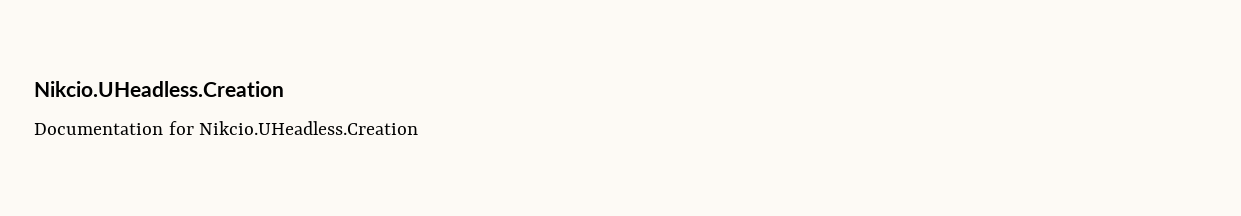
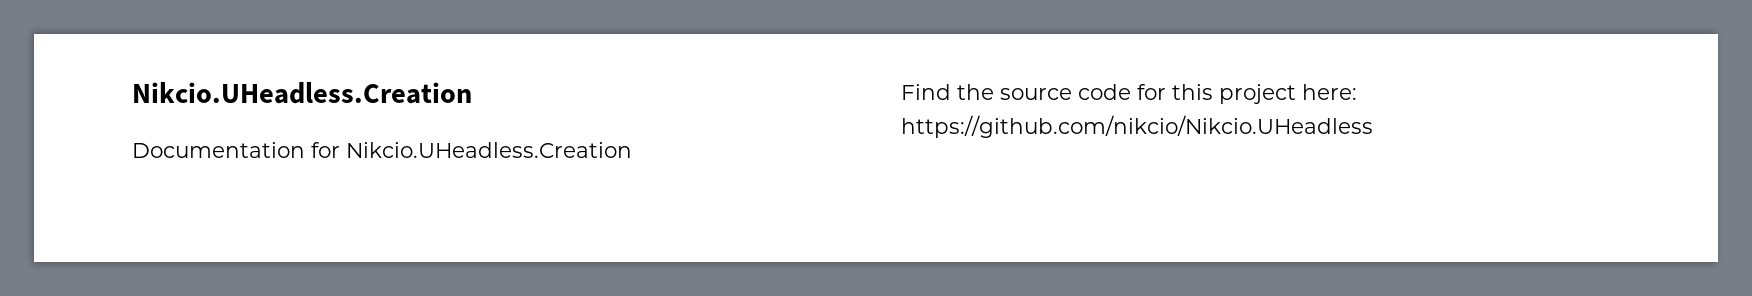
+ Find the source code for this project here: https://github.com/nikcio/Nikcio.UHeadless

